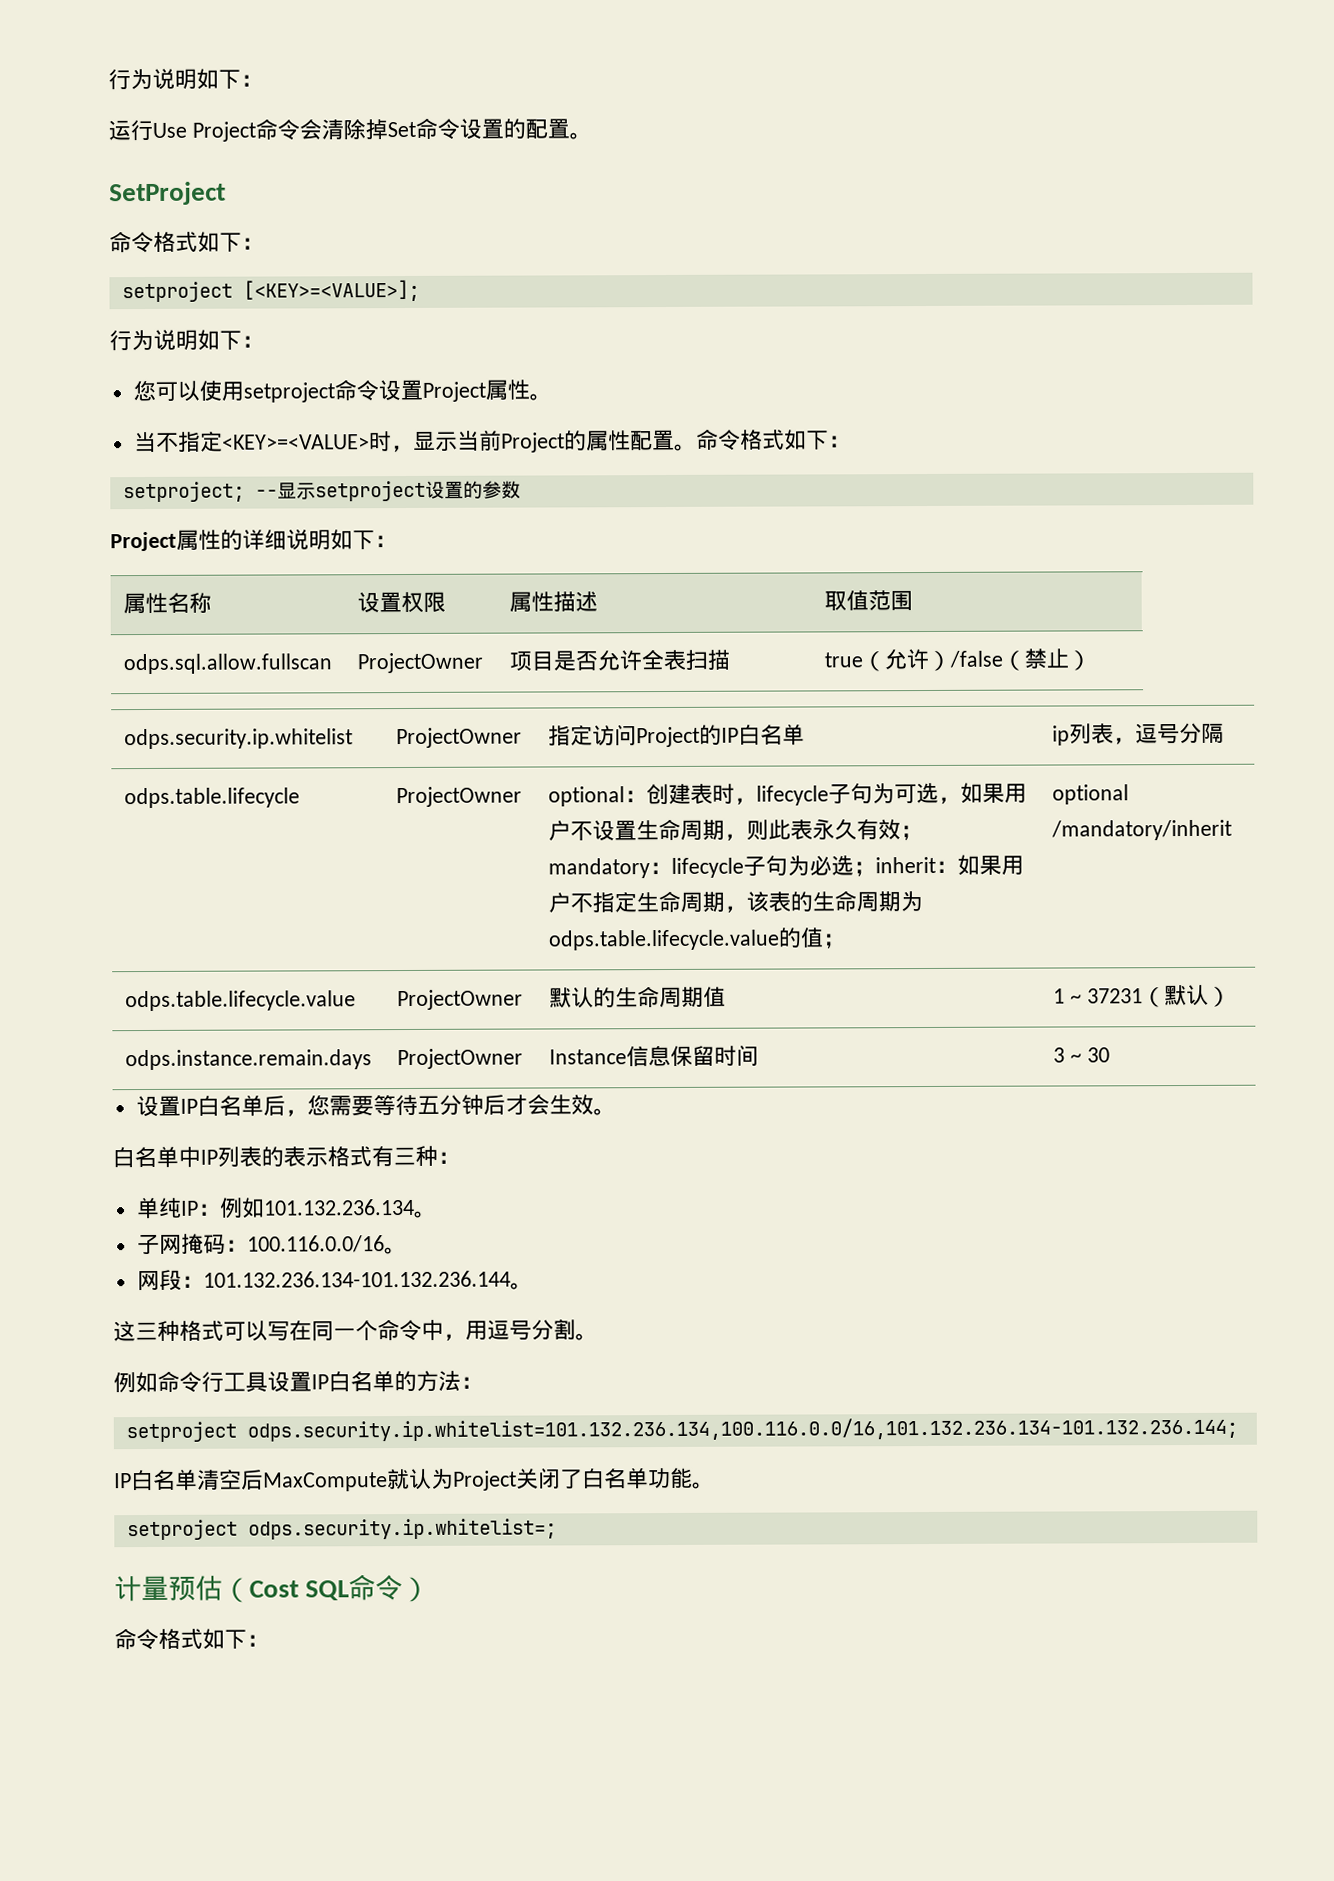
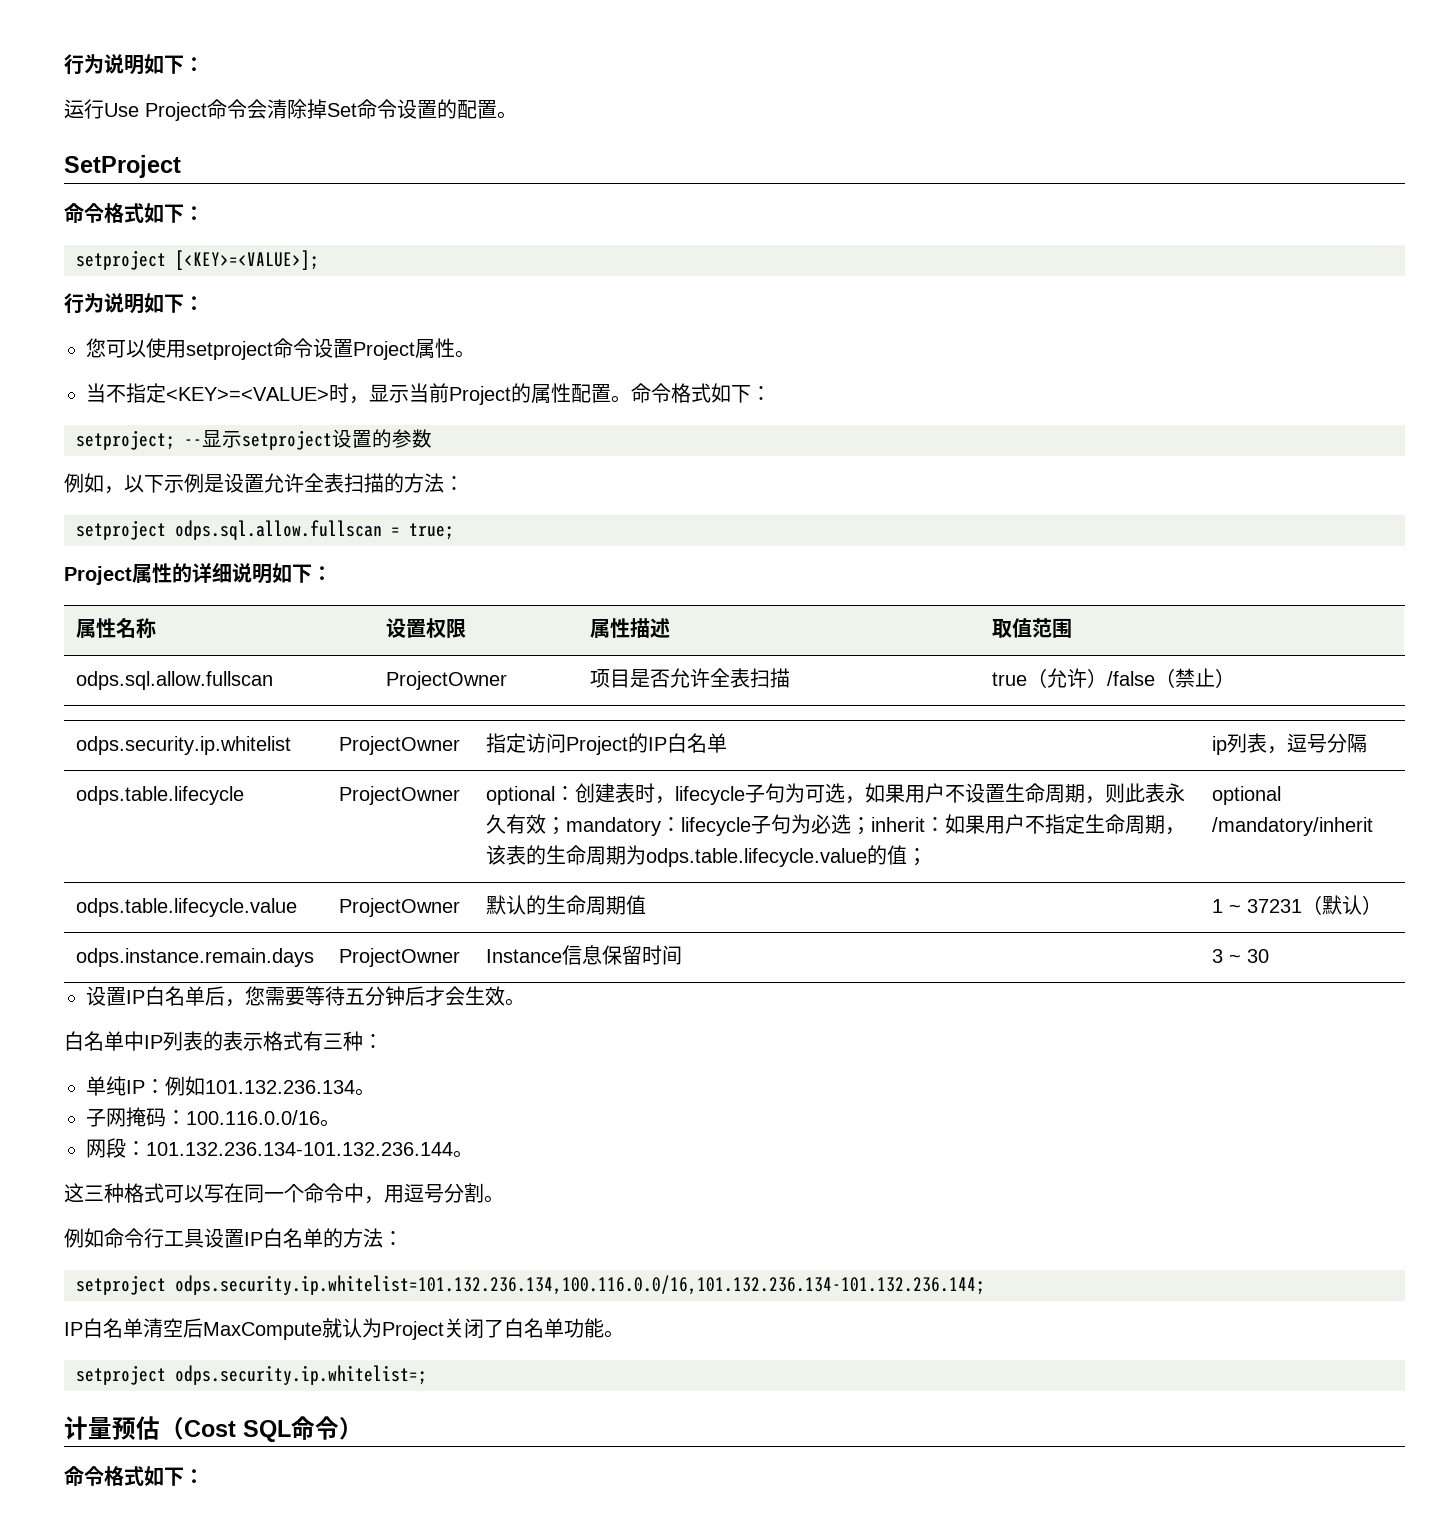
+ 例如，以下示例是设置允许全表扫描的方法：
+ setproject odps.sql.allow.fullscan = true;

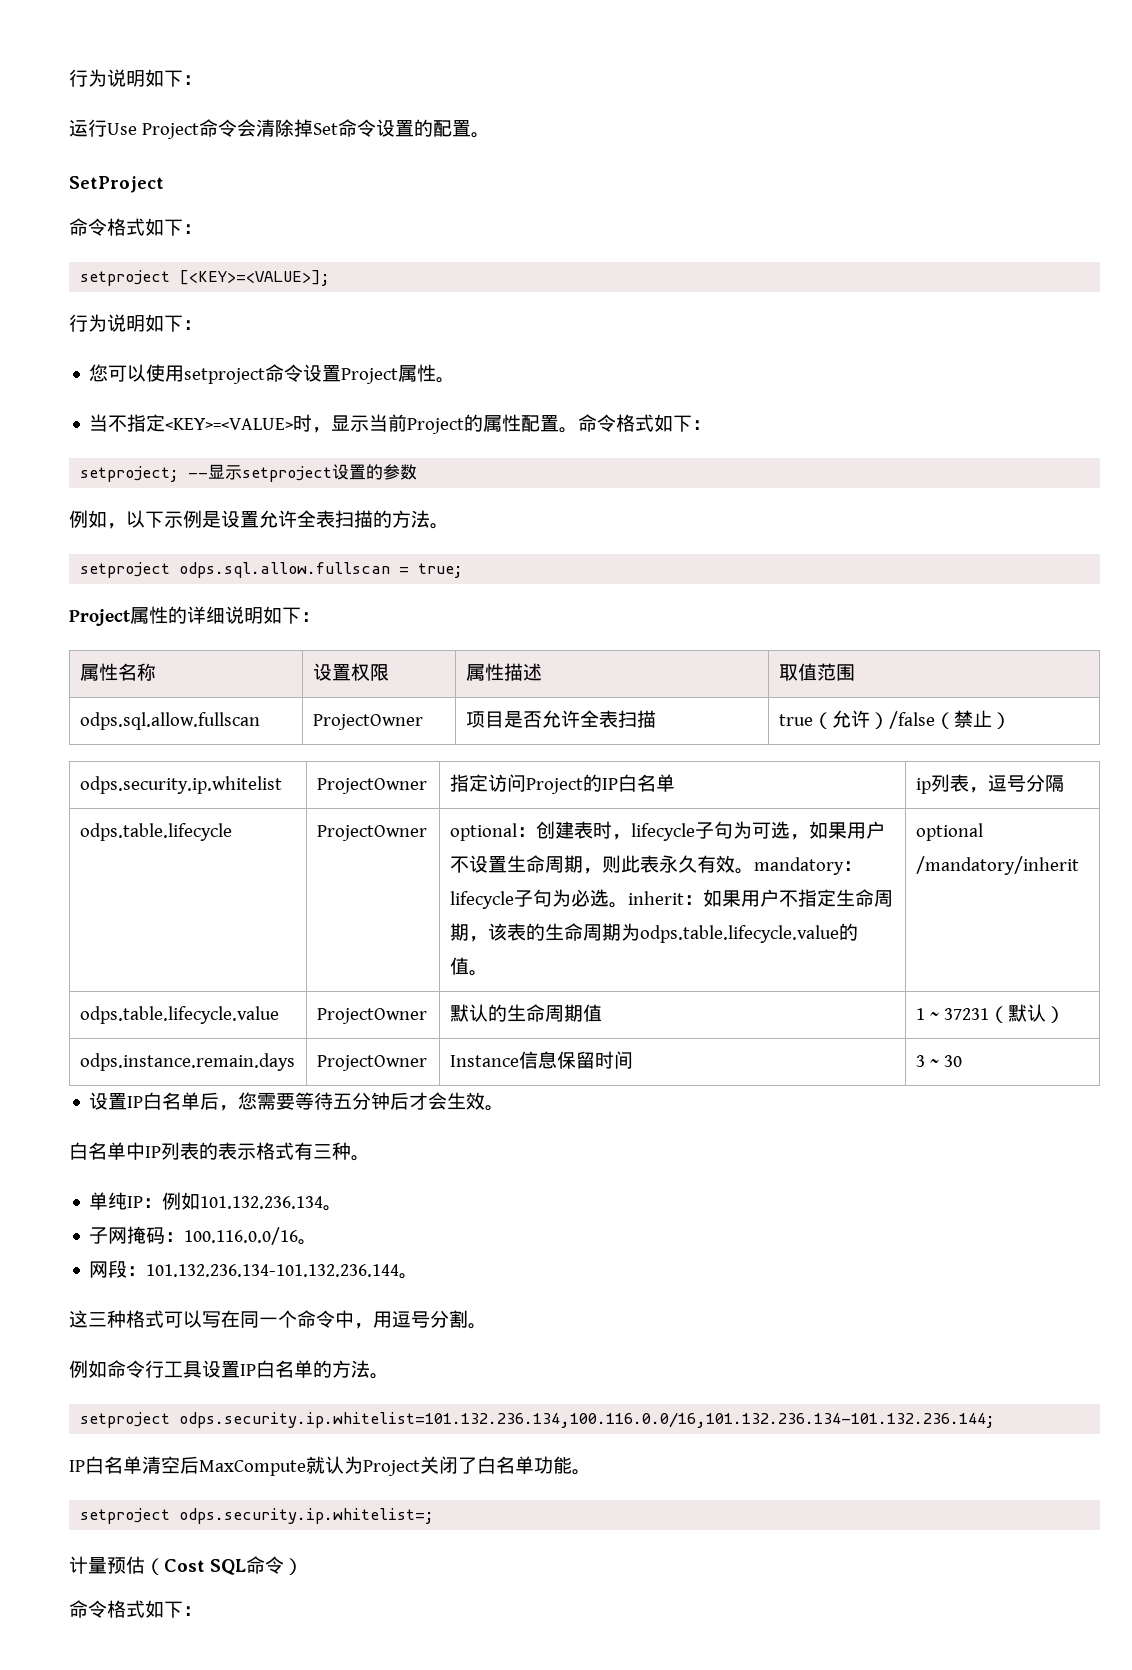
- 例如，以下示例是设置允许全表扫描的方法：
+ 例如，以下示例是设置允许全表扫描的方法。
- optional：创建表时，lifecycle子句为可选，如果用户不设置生命周期，则此表永久有效；mandatory：lifecycle子句为必选；inherit：如果用户不指定生命周期，该表的生命周期为odps.table.lifecycle.value的值；
+ optional：创建表时，lifecycle子句为可选，如果用户不设置生命周期，则此表永久有效。mandatory：lifecycle子句为必选。inherit：如果用户不指定生命周期，该表的生命周期为odps.table.lifecycle.value的值。
- 白名单中IP列表的表示格式有三种：
+ 白名单中IP列表的表示格式有三种。
- 例如命令行工具设置IP白名单的方法：
+ 例如命令行工具设置IP白名单的方法。

